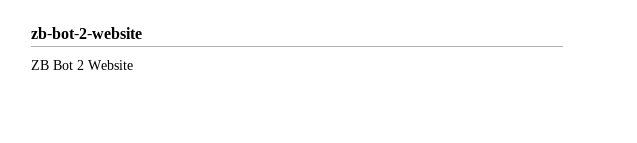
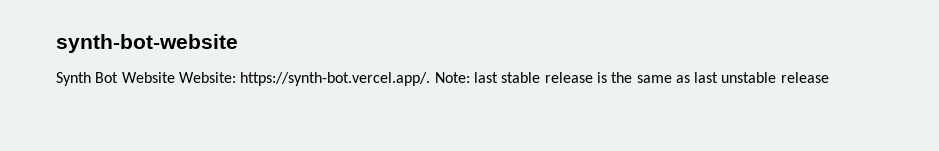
- zb-bot-2-website
- ZB Bot 2 Website
+ synth-bot-website
+ Synth Bot Website Website: https://synth-bot.vercel.app/. Note: last stable release is the same as last unstable release

